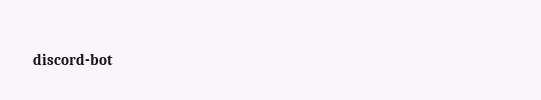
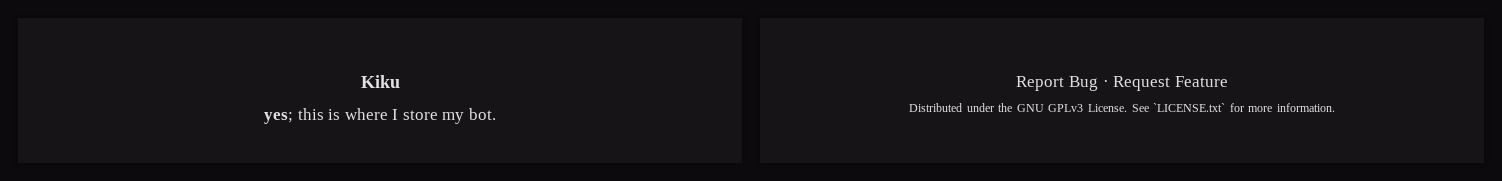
- discord-bot
+ Kiku
+ yes; this is where I store my bot.
+ Report Bug · Request Feature
+ Distributed under the GNU GPLv3 License. See `LICENSE.txt` for more information.

